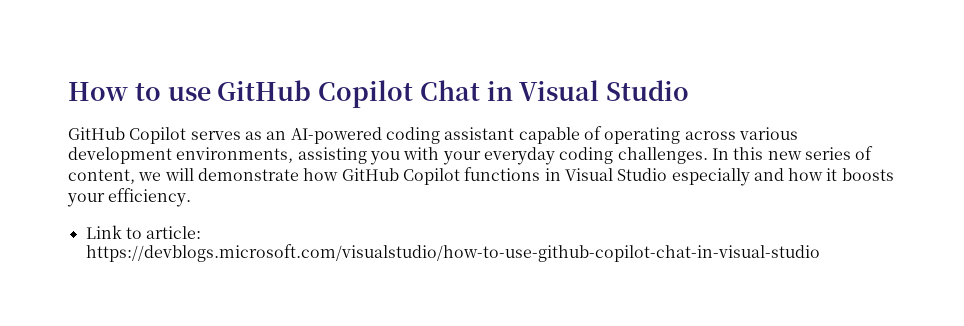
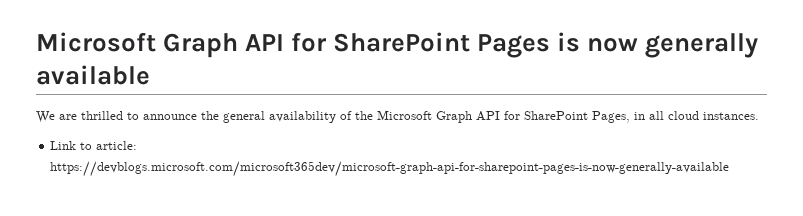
- How to use GitHub Copilot Chat in Visual Studio
- GitHub Copilot serves as an AI-powered coding assistant capable of operating across various development environments, assisting you with your everyday coding challenges. In this new series of content, we will demonstrate how GitHub Copilot functions in Visual Studio especially and how it boosts your efficiency.
+ Microsoft Graph API for SharePoint Pages is now generally available
+ We are thrilled to announce the general availability of the Microsoft Graph API for SharePoint Pages, in all cloud instances.
- Link to article: https://devblogs.microsoft.com/visualstudio/how-to-use-github-copilot-chat-in-visual-studio
+ Link to article: https://devblogs.microsoft.com/microsoft365dev/microsoft-graph-api-for-sharepoint-pages-is-now-generally-available

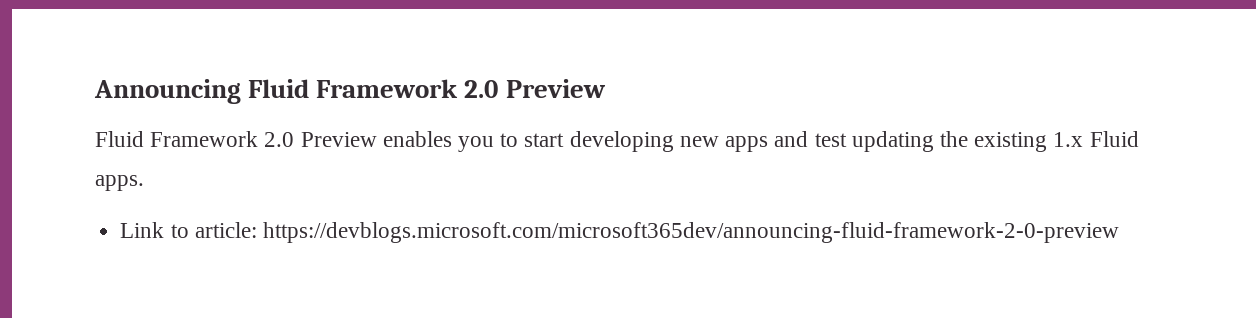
- Microsoft Graph API for SharePoint Pages is now generally available
- We are thrilled to announce the general availability of the Microsoft Graph API for SharePoint Pages, in all cloud instances.
+ Announcing Fluid Framework 2.0 Preview
+ Fluid Framework 2.0 Preview enables you to start developing new apps and test updating the existing 1.x Fluid apps.
- Link to article: https://devblogs.microsoft.com/microsoft365dev/microsoft-graph-api-for-sharepoint-pages-is-now-generally-available
+ Link to article: https://devblogs.microsoft.com/microsoft365dev/announcing-fluid-framework-2-0-preview

